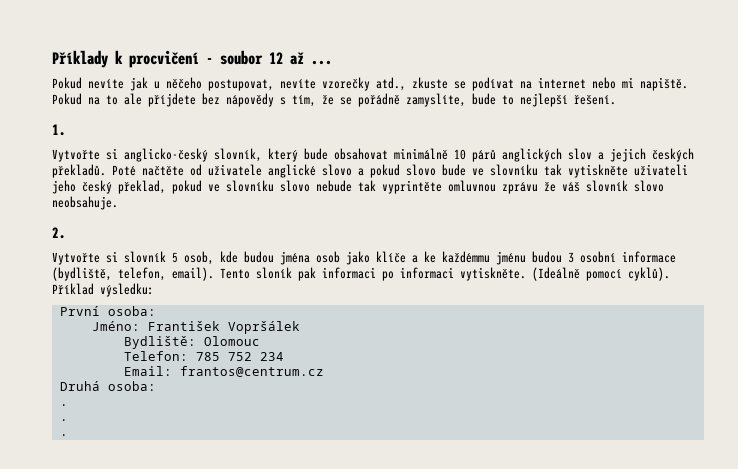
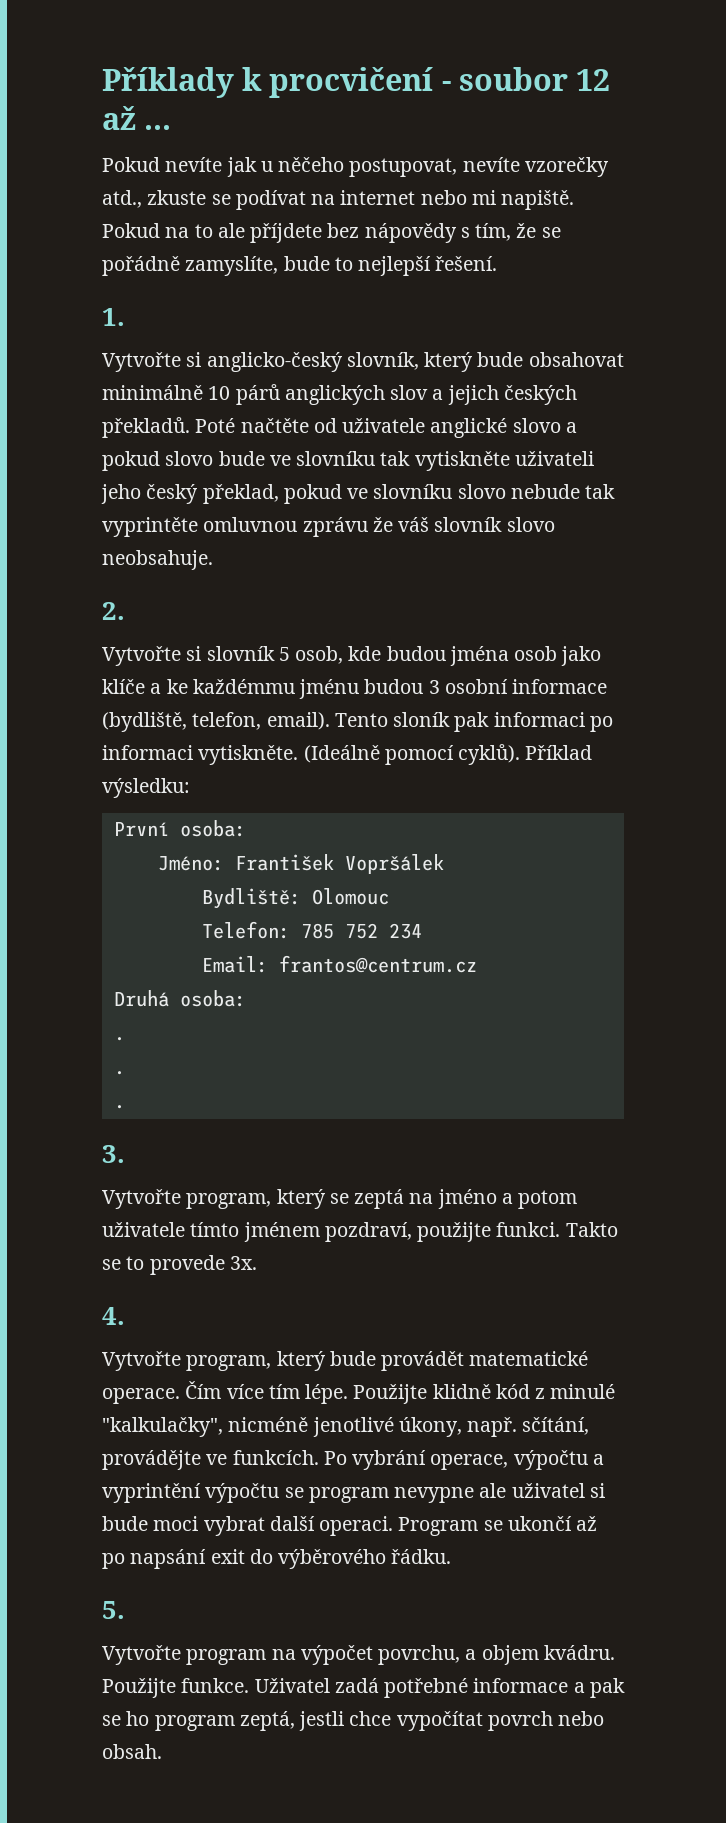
+ 3.
+ Vytvořte program, který se zeptá na jméno a potom uživatele tímto jménem pozdraví, použijte funkci. Takto se to provede 3x.
+ 4.
+ Vytvořte program, který bude provádět matematické operace. Čím více tím lépe. Použijte klidně kód z minulé "kalkulačky", nicméně jenotlivé úkony, např. sčítání, provádějte ve funkcích. Po vybrání operace, výpočtu a vyprintění výpočtu se program nevypne ale uživatel si bude moci vybrat další operaci. Program se ukončí až po napsání exit do výběrového řádku.
+ 5.
+ Vytvořte program na výpočet povrchu, a objem kvádru. Použijte funkce. Uživatel zadá potřebné informace a pak se ho program zeptá, jestli chce vypočítat povrch nebo obsah.

